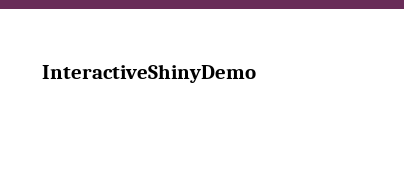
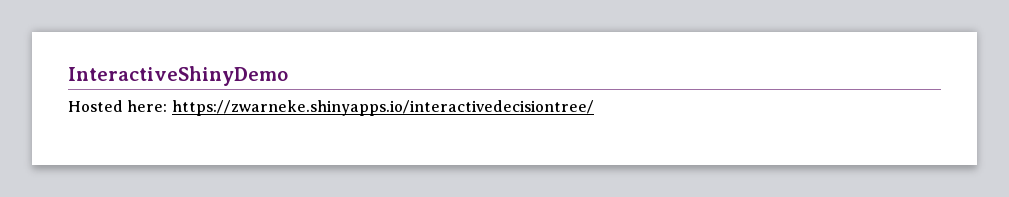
+ Hosted here: https://zwarneke.shinyapps.io/interactivedecisiontree/

